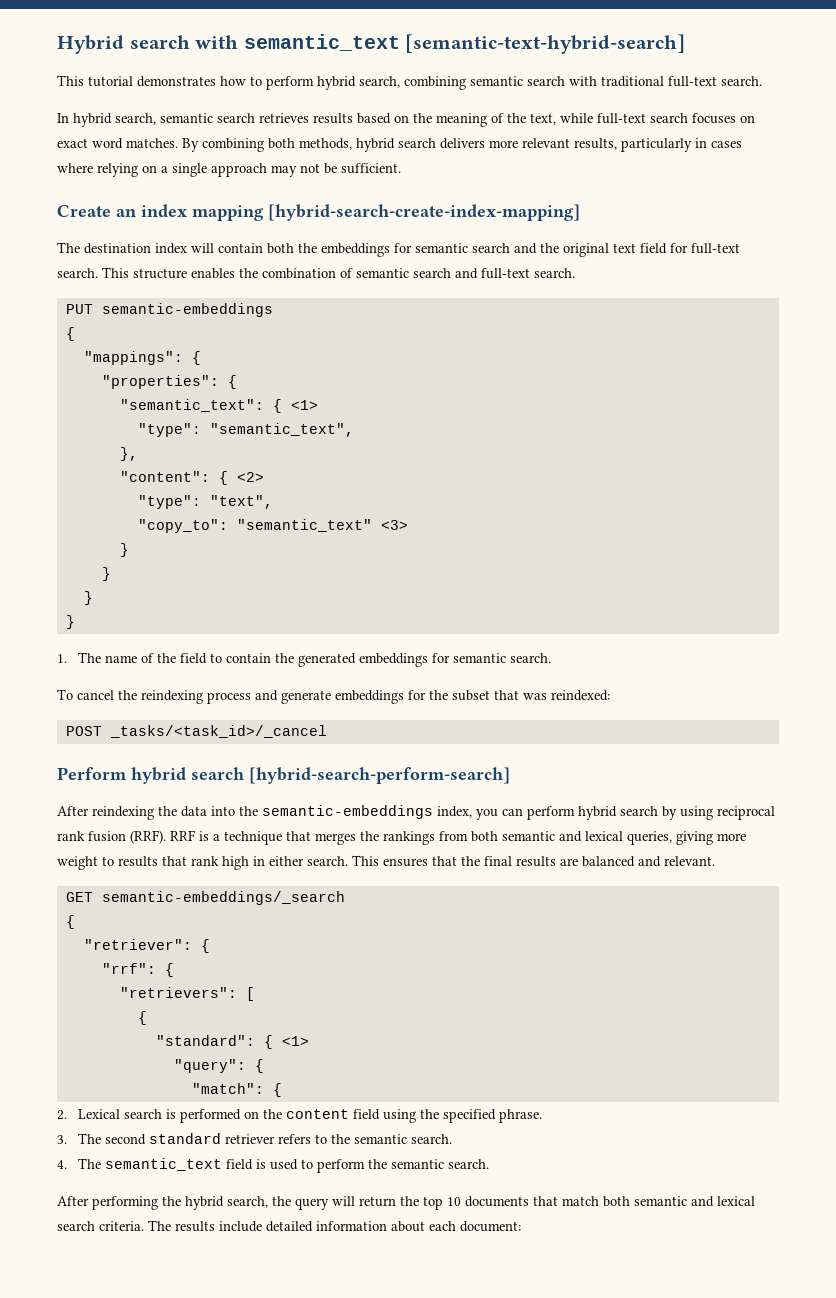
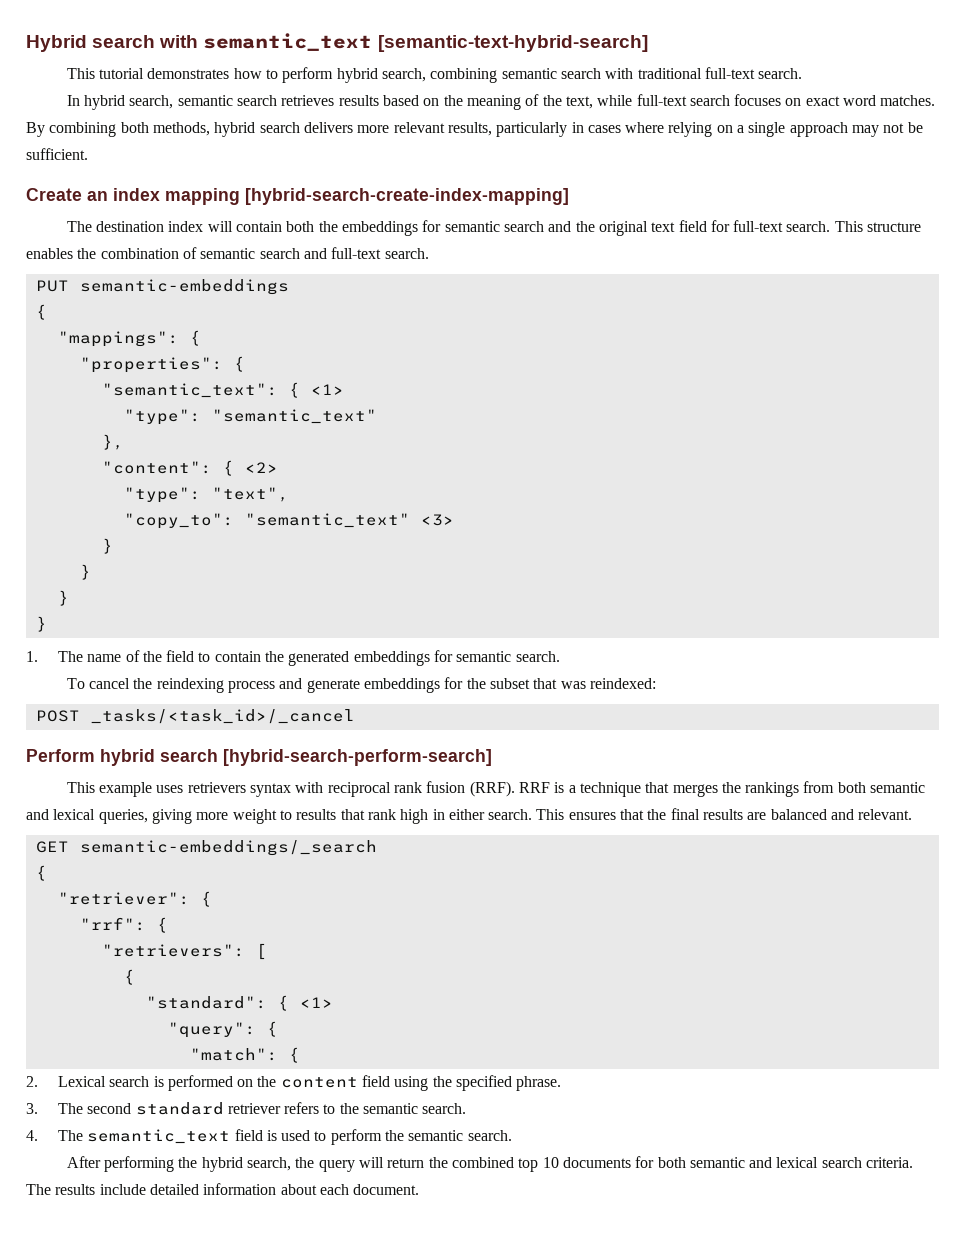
- "type": "semantic_text",
+ "type": "semantic_text"
- After reindexing the data into the semantic-embeddings index, you can perform hybrid search by using reciprocal rank fusion (RRF).
+ This example uses retrievers syntax with reciprocal rank fusion (RRF).
- After performing the hybrid search, the query will return the top 10 documents that match both semantic and lexical search criteria.
+ After performing the hybrid search, the query will return the combined top 10 documents for both semantic and lexical search criteria.
- The results include detailed information about each document:
+ The results include detailed information about each document.

